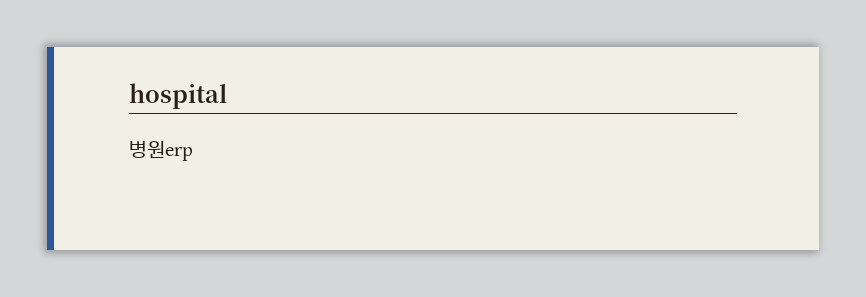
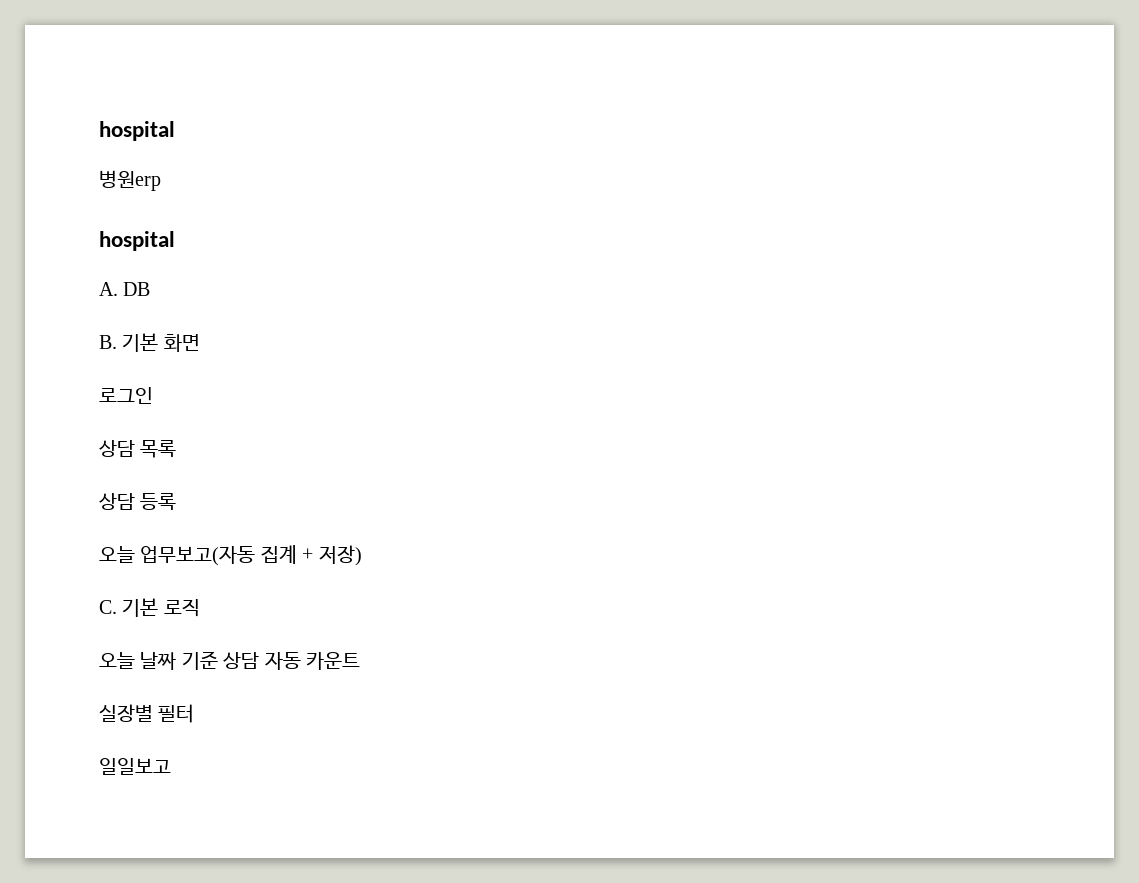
  병원erp
+ hospital
+ A. DB
+ B. 기본 화면
+ 로그인
+ 상담 목록
+ 상담 등록
+ 오늘 업무보고(자동 집계 + 저장)
+ C. 기본 로직
+ 오늘 날짜 기준 상담 자동 카운트
+ 실장별 필터
+ 일일보고

